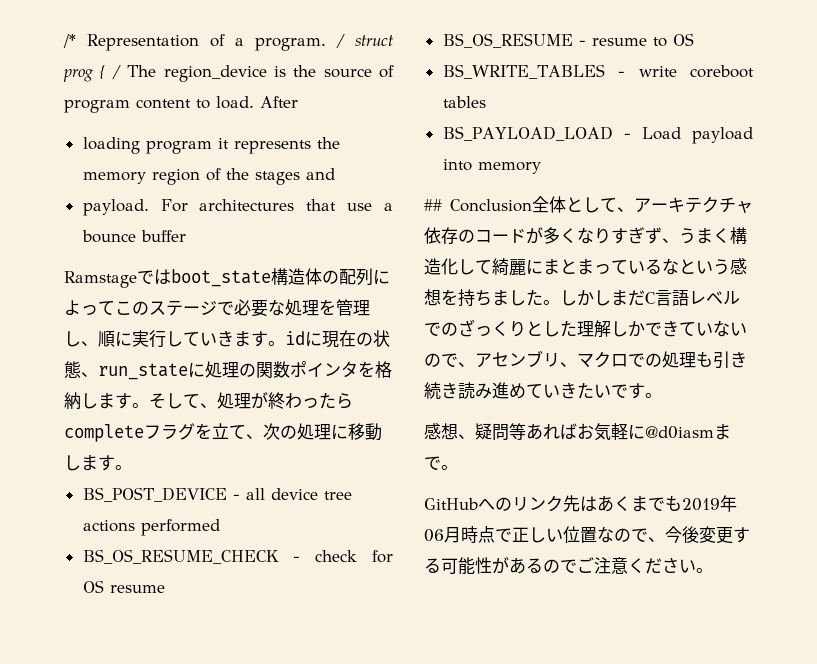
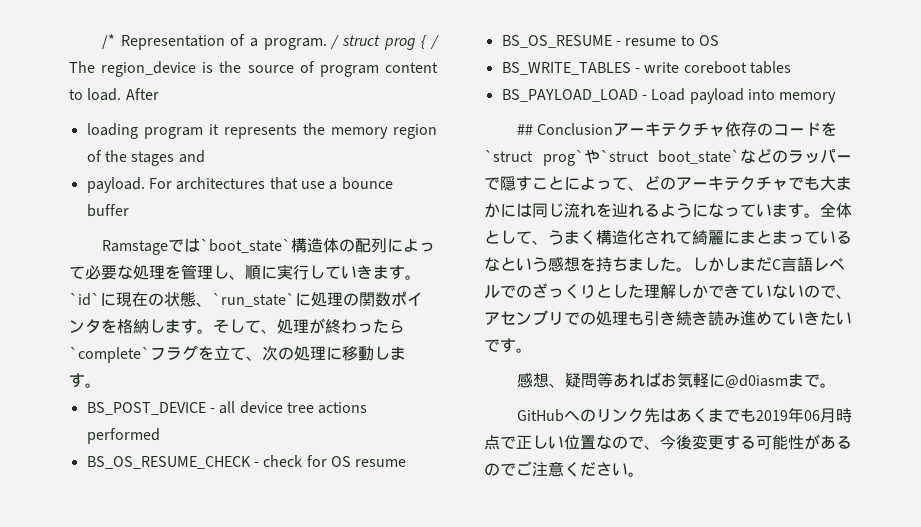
- Ramstageではboot_state構造体の配列によってこのステージで必要な処理を管理し、順に実行していきます。idに現在の状態、run_stateに処理の関数ポインタを格納します。
+ Ramstageでは`boot_state`構造体の配列によって必要な処理を管理し、順に実行していきます。`id`に現在の状態、`run_state`に処理の関数ポインタを格納します。
- そして、処理が終わったらcompleteフラグを立て、次の処理に移動します。
+ そして、処理が終わったら`complete`フラグを立て、次の処理に移動します。
- ## Conclusion全体として、アーキテクチャ依存のコードが多くなりすぎず、うまく構造化して綺麗にまとまっているなという感想を持ちました。
+ ## Conclusionアーキテクチャ依存のコードを`struct prog`や`struct boot_state`などのラッパーで隠すことによって、どのアーキテクチャでも大まかには同じ流れを辿れるようになっています。全体として、うまく構造化されて綺麗にまとまっているなという感想を持ちました。
- しかしまだC言語レベルでのざっくりとした理解しかできていないので、アセンブリ、マクロでの処理も引き続き読み進めていきたいです。
+ しかしまだC言語レベルでのざっくりとした理解しかできていないので、アセンブリでの処理も引き続き読み進めていきたいです。

